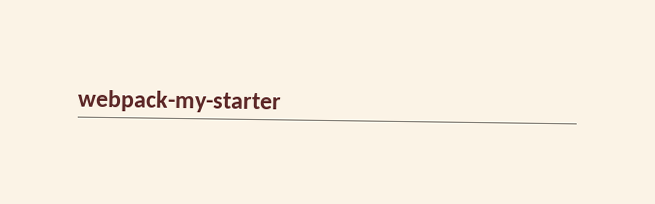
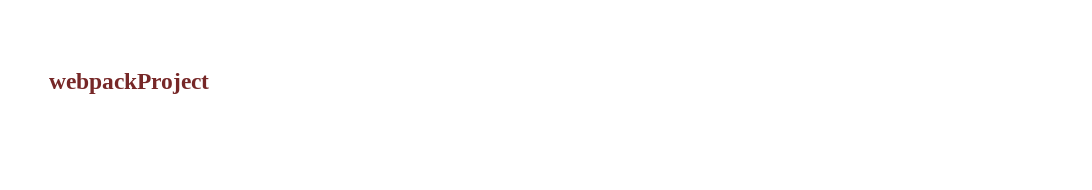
- webpack-my-starter
+ webpackProject

